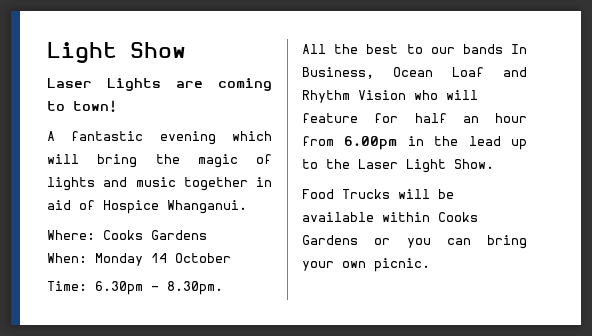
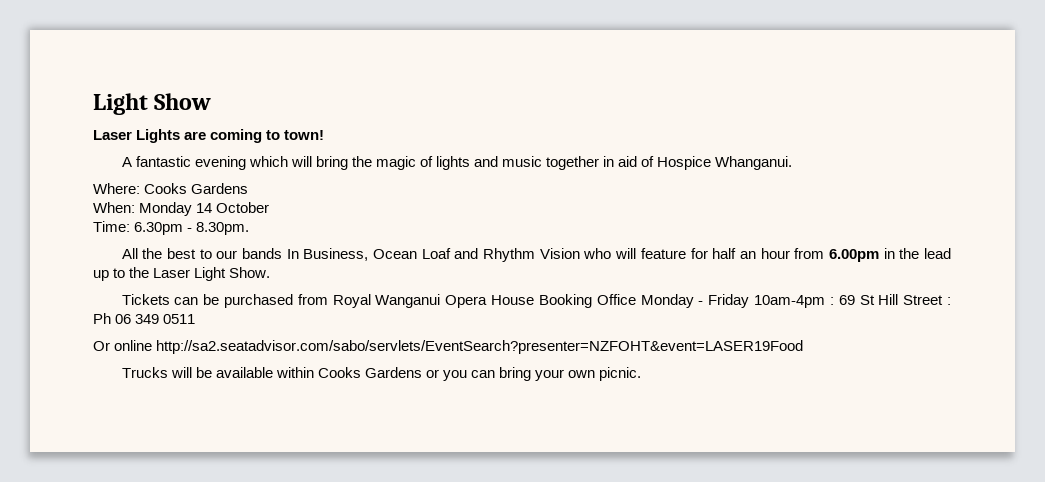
- Food Trucks will be available within Cooks Gardens or you can bring your own picnic.
+ Tickets can be purchased from Royal Wanganui Opera House Booking Office Monday - Friday 10am-4pm : 69 St Hill Street : Ph 06 349 0511
+ Or online http://sa2.seatadvisor.com/sabo/servlets/EventSearch?presenter=NZFOHT&event=LASER19Food
+ Trucks will be available within Cooks Gardens or you can bring your own picnic.

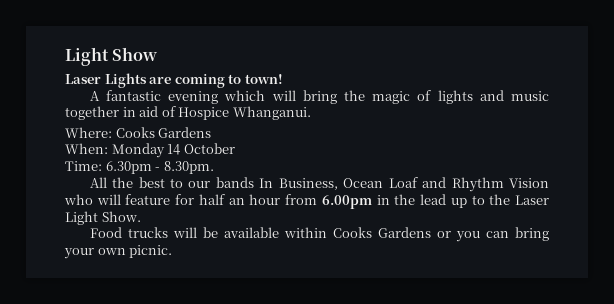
- Tickets can be purchased from Royal Wanganui Opera House Booking Office Monday - Friday 10am-4pm : 69 St Hill Street : Ph 06 349 0511
- Or online http://sa2.seatadvisor.com/sabo/servlets/EventSearch?presenter=NZFOHT&event=LASER19Food
- Trucks will be available within Cooks Gardens or you can bring your own picnic.
+ Food trucks will be available within Cooks Gardens or you can bring your own picnic.

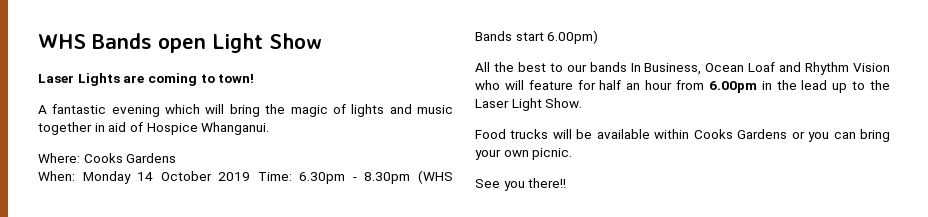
- Light Show
+ WHS Bands open Light Show
- When: Monday 14 October
- Time: 6.30pm - 8.30pm.
+ When: Monday 14 October 2019 Time: 6.30pm - 8.30pm (WHS Bands start 6.00pm)
+ See you there!!

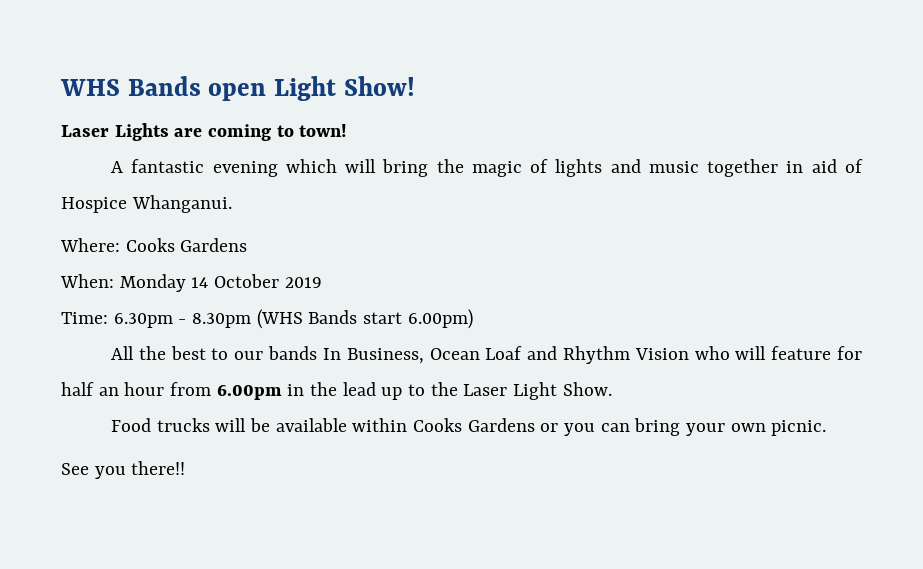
- WHS Bands open Light Show
+ WHS Bands open Light Show!
- When: Monday 14 October 2019 Time: 6.30pm - 8.30pm (WHS Bands start 6.00pm)
+ When: Monday 14 October 2019
+ Time: 6.30pm - 8.30pm (WHS Bands start 6.00pm)

